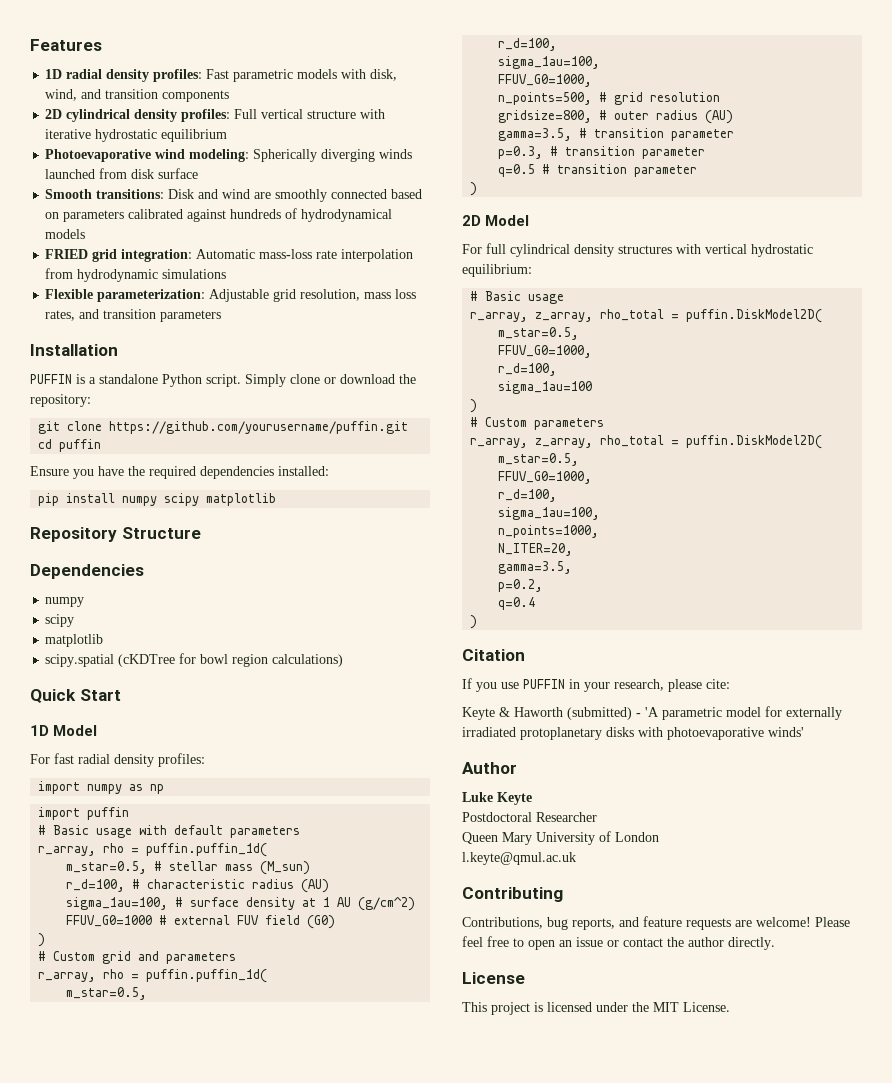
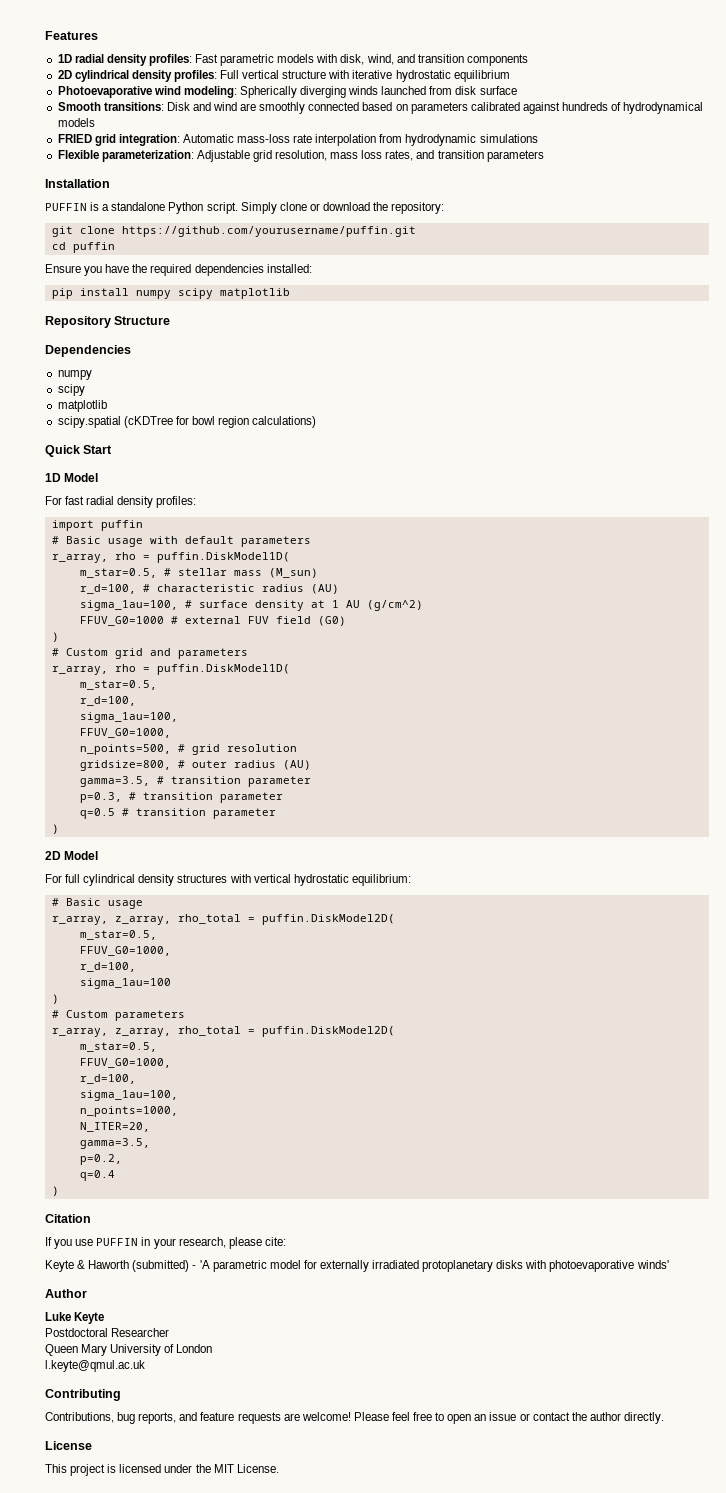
- import numpy as np
  # Basic usage with default parameters
- r_array, rho = puffin.puffin_1d(
+ r_array, rho = puffin.DiskModel1D(
  # Custom grid and parameters
- r_array, rho = puffin.puffin_1d(
+ r_array, rho = puffin.DiskModel1D(

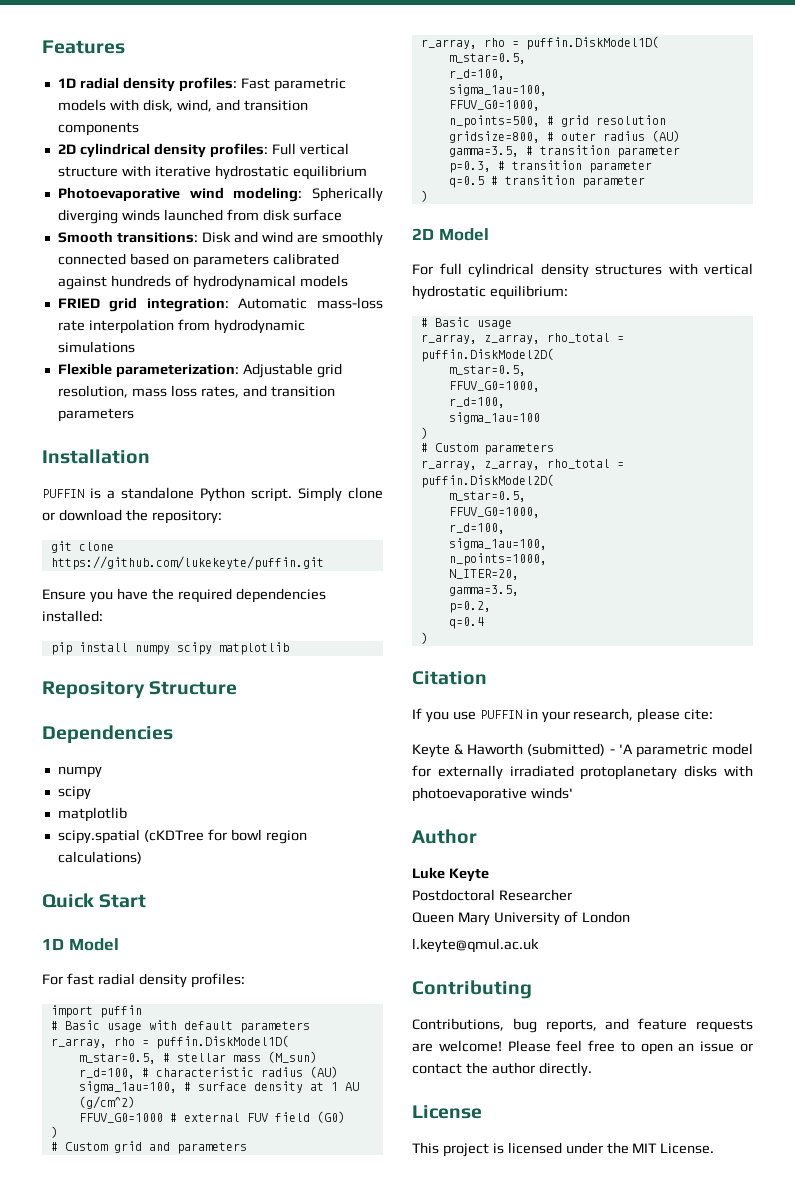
- git clone https://github.com/yourusername/puffin.git
- cd puffin
+ git clone https://github.com/lukekeyte/puffin.git

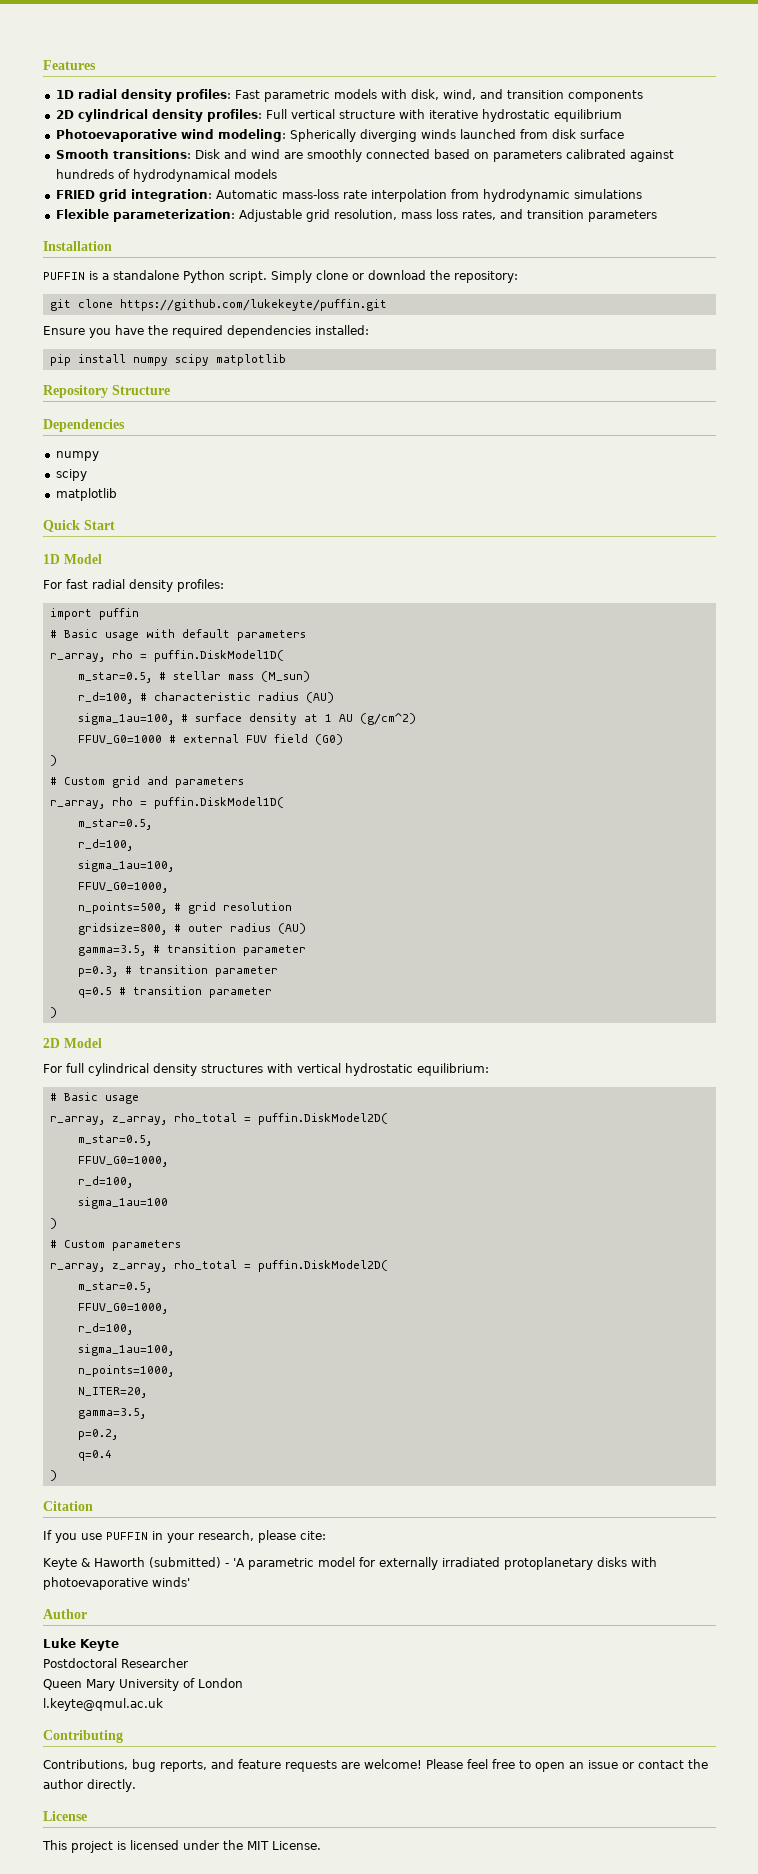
- scipy.spatial (cKDTree for bowl region calculations)

